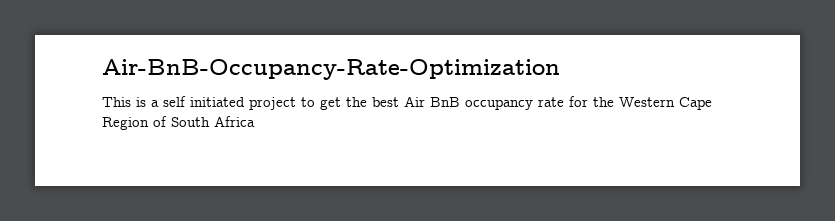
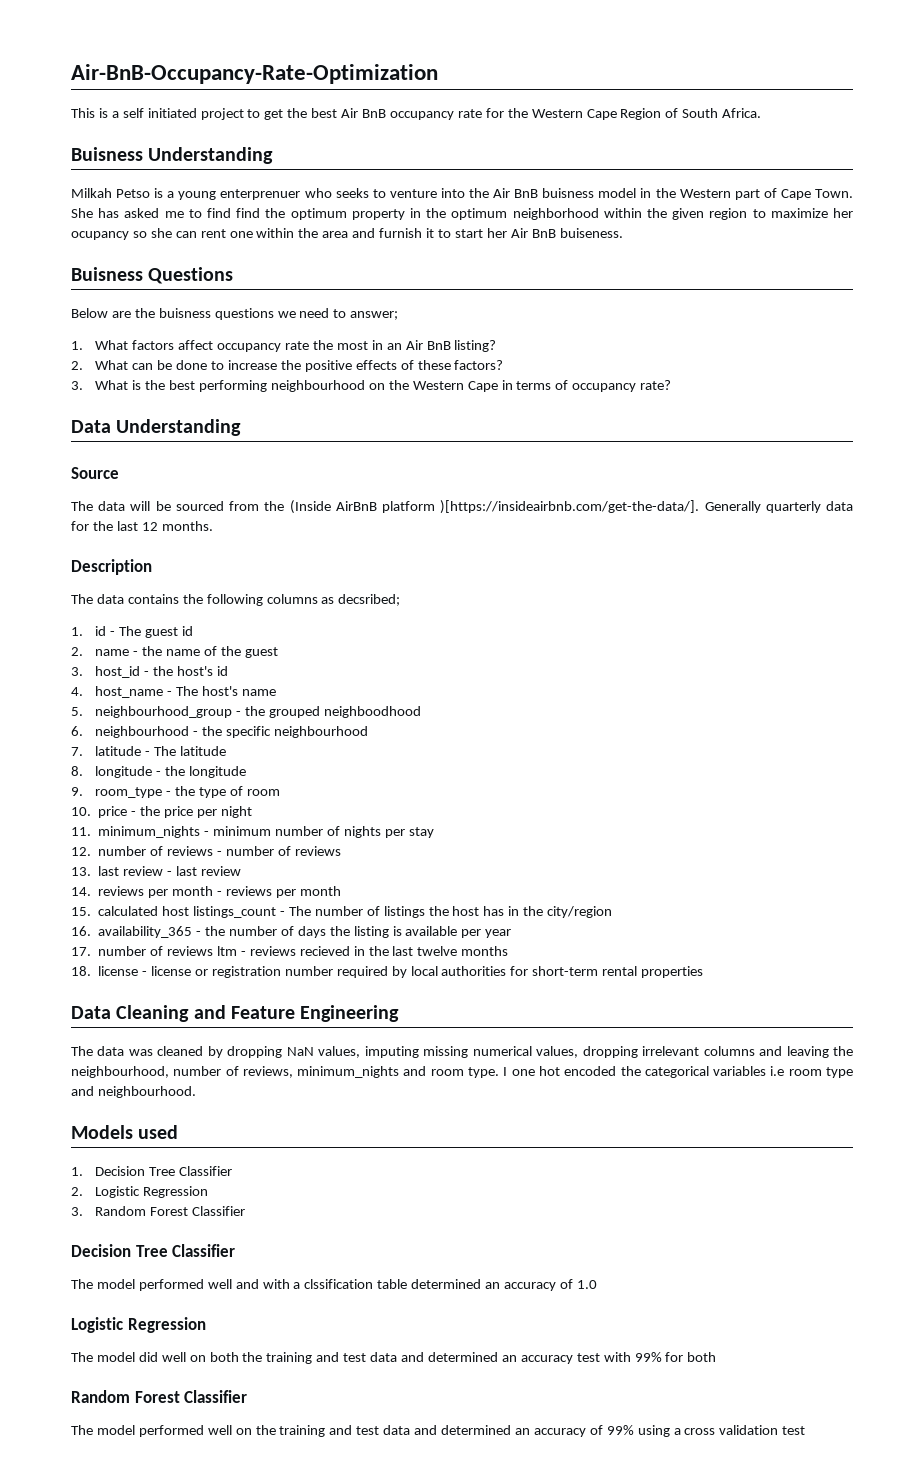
- This is a self initiated project to get the best Air BnB occupancy rate for the Western Cape Region of South Africa
+ This is a self initiated project to get the best Air BnB occupancy rate for the Western Cape Region of South Africa.
+ Buisness Understanding
+ Milkah Petso is a young enterprenuer who seeks to venture into the Air BnB buisness model in the Western part of Cape Town. She has asked me to find find the optimum property in the optimum neighborhood within the given region to maximize her ocupancy so she can rent one within the area and furnish it to start her Air BnB buiseness.
+ Buisness Questions
+ Below are the buisness questions we need to answer;
+ 1. What factors affect occupancy rate the most in an Air BnB listing?
+ 2. What can be done to increase the positive effects of these factors?
+ 3. What is the best performing neighbourhood on the Western Cape in terms of occupancy rate?
+ Data Understanding
+ Source
+ The data will be sourced from the (Inside AirBnB platform )[https://insideairbnb.com/get-the-data/]. Generally quarterly data for the last 12 months.
+ Description
+ The data contains the following columns as decsribed;
+ 1. id - The guest id
+ 2. name - the name of the guest
+ 3. host_id - the host's id
+ 4. host_name - The host's name
+ 5. neighbourhood_group - the grouped neighboodhood
+ 6. neighbourhood - the specific neighbourhood
+ 7. latitude - The latitude
+ 8. longitude - the longitude
+ 9. room_type - the type of room
+ 10. price - the price per night
+ 11. minimum_nights - minimum number of nights per stay
+ 12. number of reviews - number of reviews
+ 13. last review - last review
+ 14. reviews per month - reviews per month
+ 15. calculated host listings_count - The number of listings the host has in the city/region
+ 16. availability_365 - the number of days the listing is available per year
+ 17. number of reviews ltm - reviews recieved in the last twelve months
+ 18. license - license or registration number required by local authorities for short-term rental properties
+ Data Cleaning and Feature Engineering
+ The data was cleaned by dropping NaN values, imputing missing numerical values, dropping irrelevant columns and leaving the neighbourhood, number of reviews, minimum_nights and room type. I one hot encoded the categorical variables i.e room type and neighbourhood.
+ Models used
+ 1. Decision Tree Classifier
+ 2. Logistic Regression
+ 3. Random Forest Classifier
+ Decision Tree Classifier
+ The model performed well and with a clssification table determined an accuracy of 1.0
+ Logistic Regression
+ The model did well on both the training and test data and determined an accuracy test with 99% for both
+ Random Forest Classifier
+ The model performed well on the training and test data and determined an accuracy of 99% using a cross validation test

